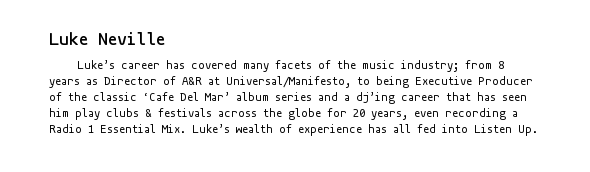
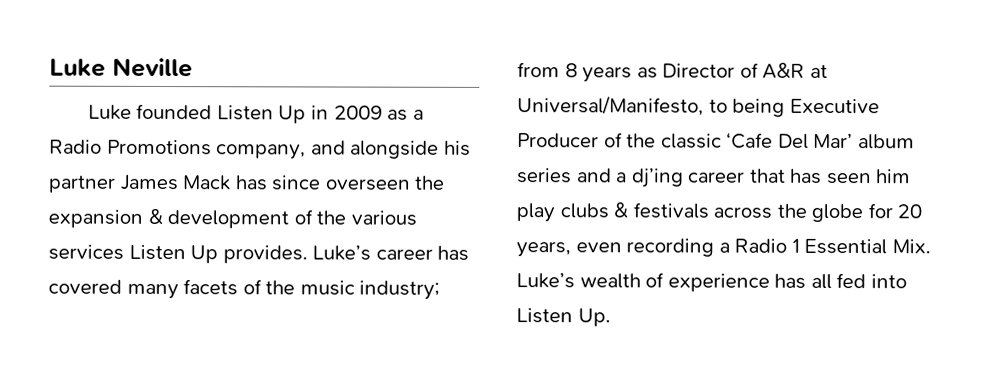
+ Luke founded Listen Up in 2009 as a Radio Promotions company, and alongside his partner James Mack has since overseen the expansion & development of the various services Listen Up provides.

